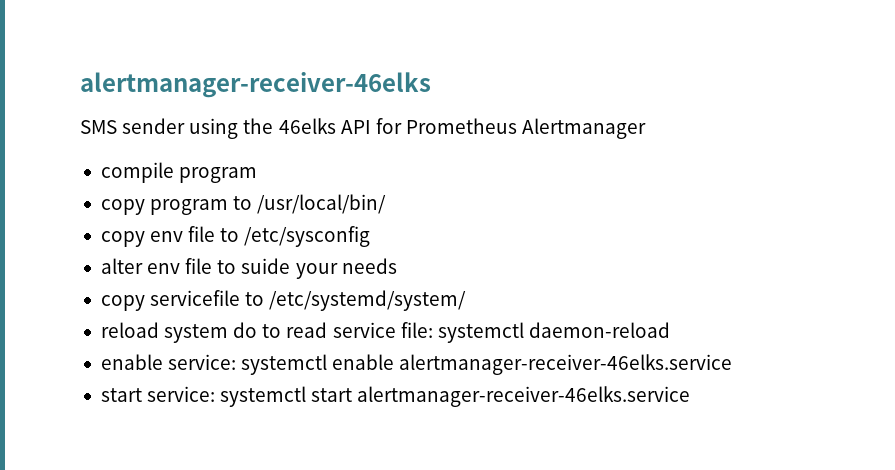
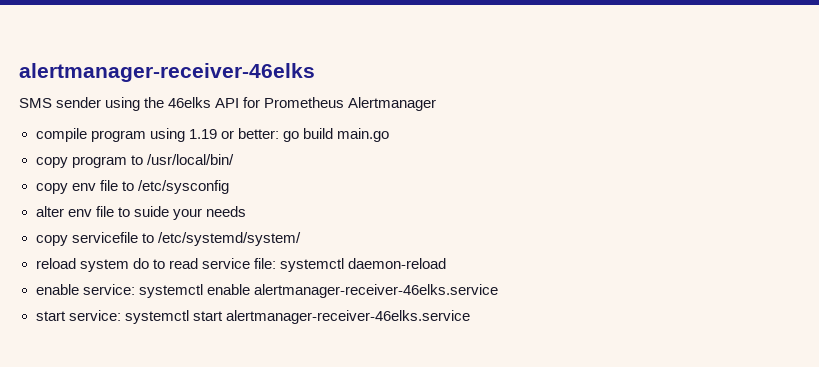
- compile program
+ compile program using 1.19 or better: go build main.go

